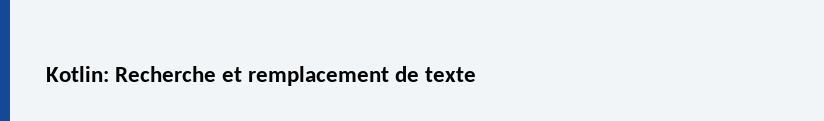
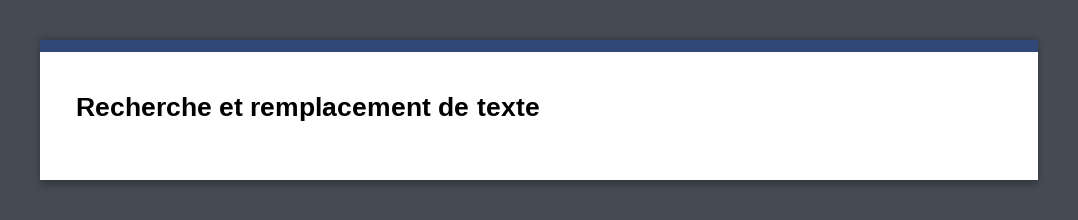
- Kotlin: Recherche et remplacement de texte
+ Recherche et remplacement de texte

